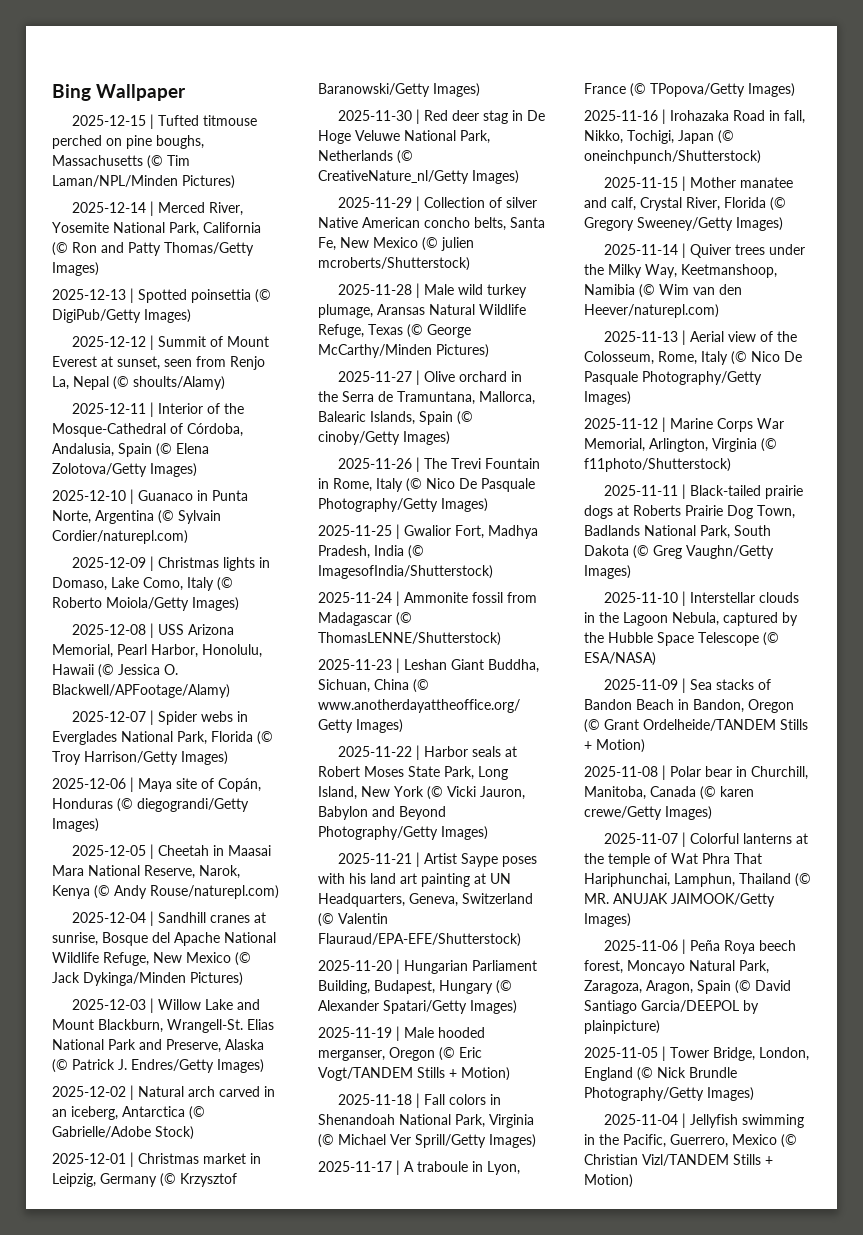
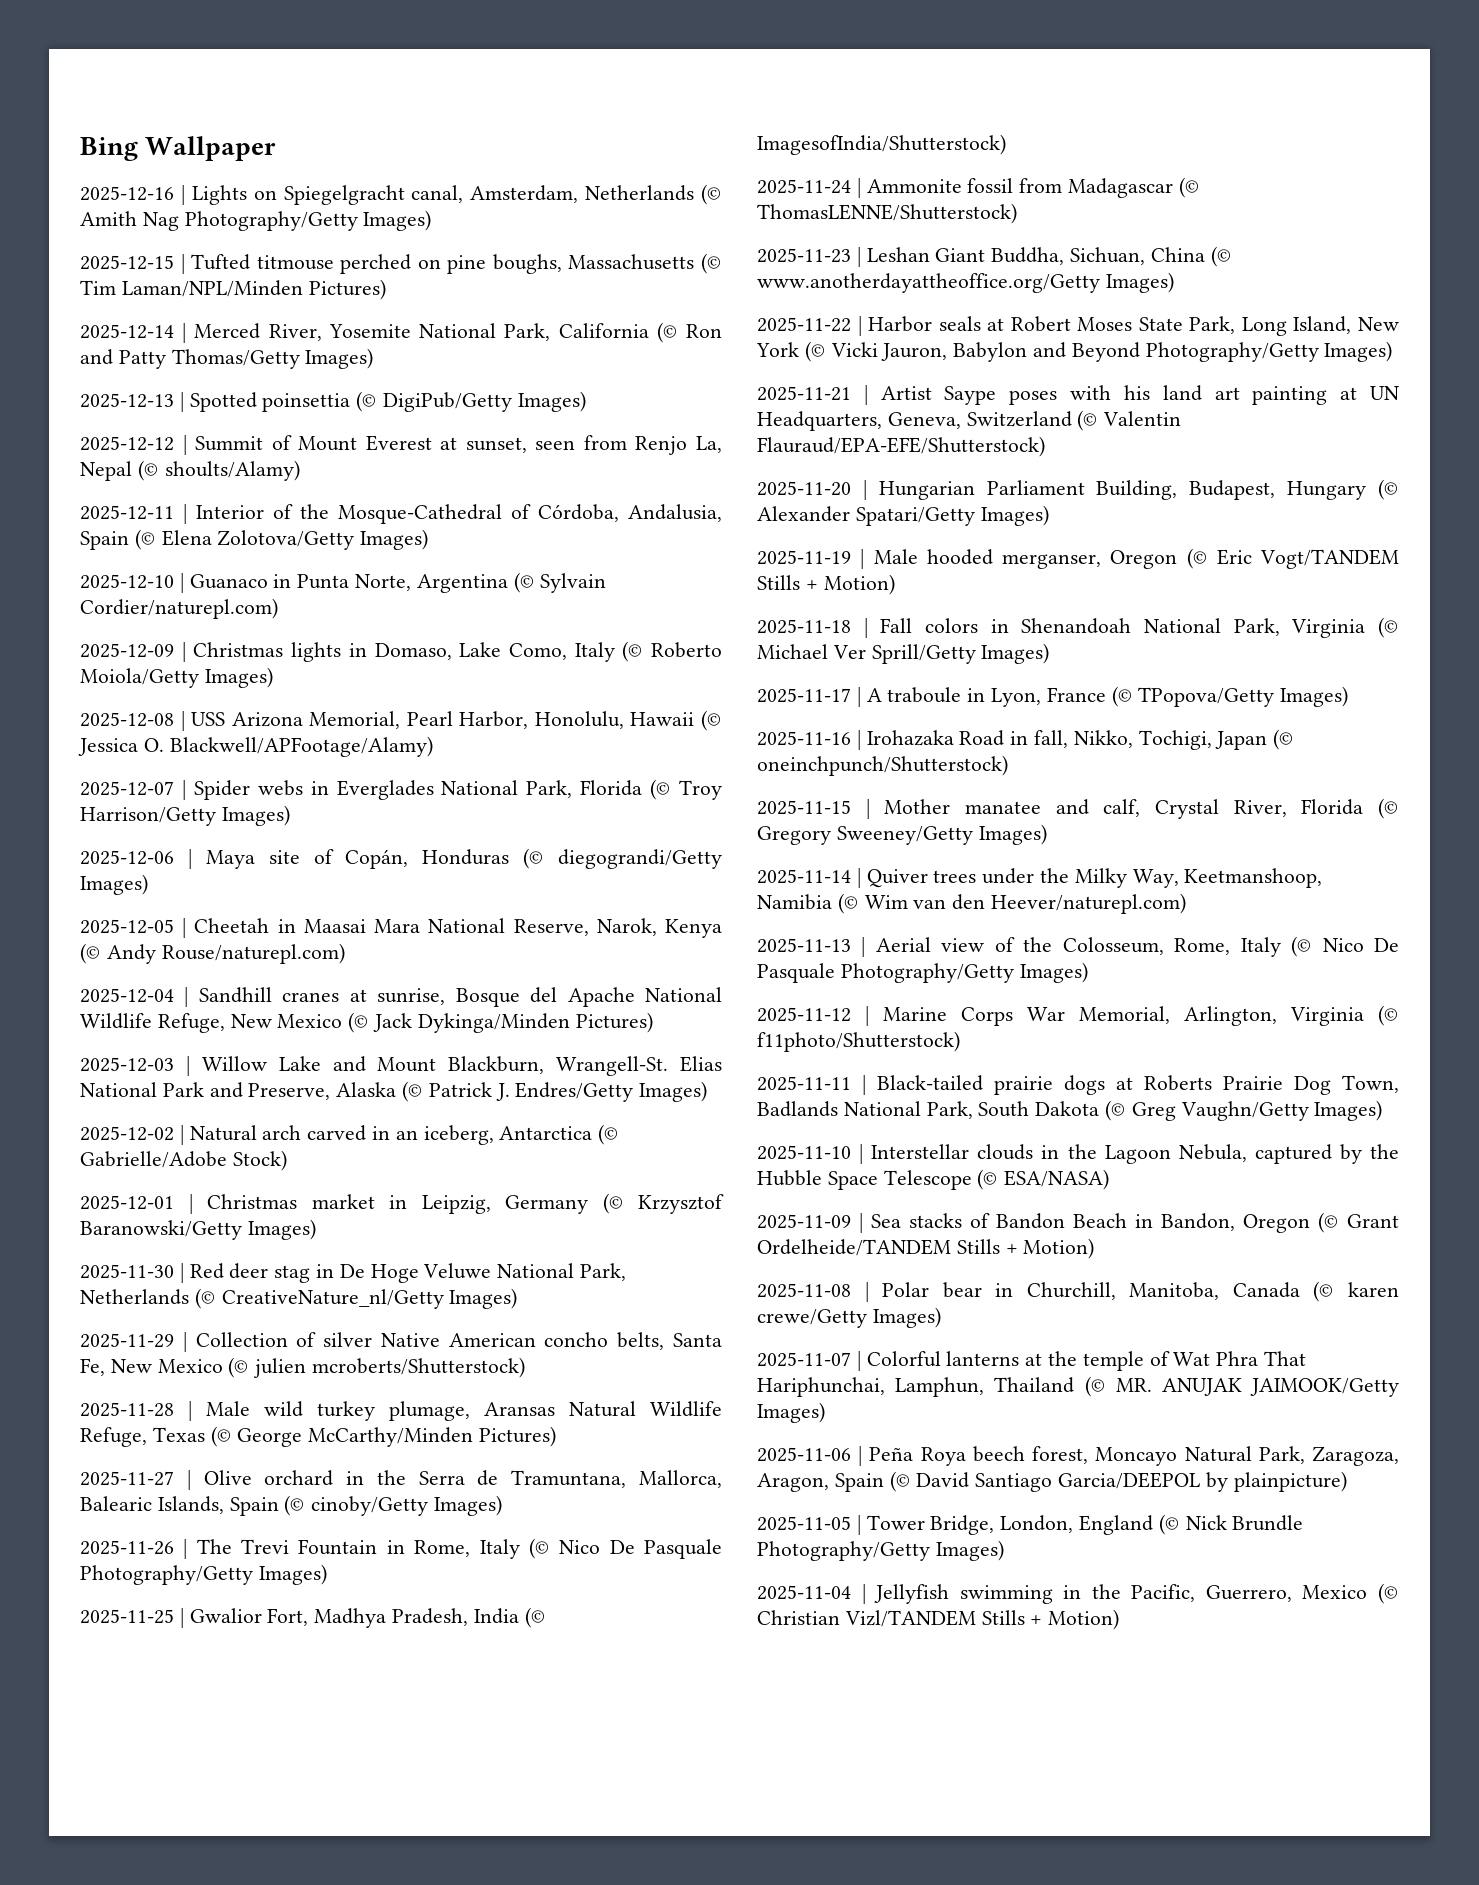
+ 2025-12-16 | Lights on Spiegelgracht canal, Amsterdam, Netherlands (© Amith Nag Photography/Getty Images)

